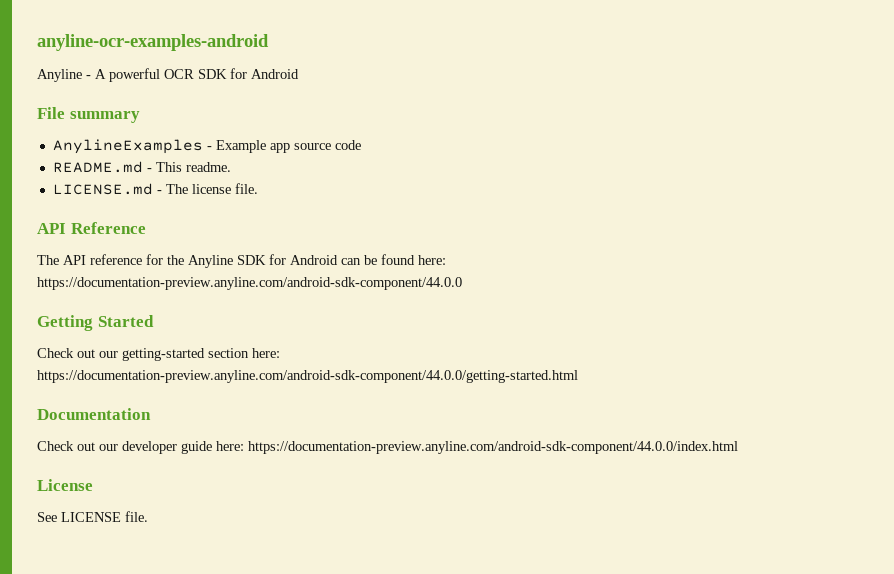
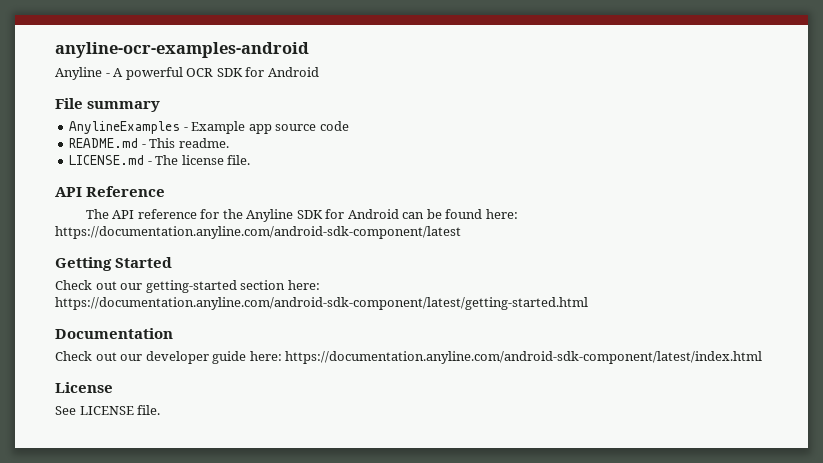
- The API reference for the Anyline SDK for Android can be found here: https://documentation-preview.anyline.com/android-sdk-component/44.0.0
+ The API reference for the Anyline SDK for Android can be found here: https://documentation.anyline.com/android-sdk-component/latest
- Check out our getting-started section here: https://documentation-preview.anyline.com/android-sdk-component/44.0.0/getting-started.html
+ Check out our getting-started section here: https://documentation.anyline.com/android-sdk-component/latest/getting-started.html
- Check out our developer guide here: https://documentation-preview.anyline.com/android-sdk-component/44.0.0/index.html
+ Check out our developer guide here: https://documentation.anyline.com/android-sdk-component/latest/index.html

